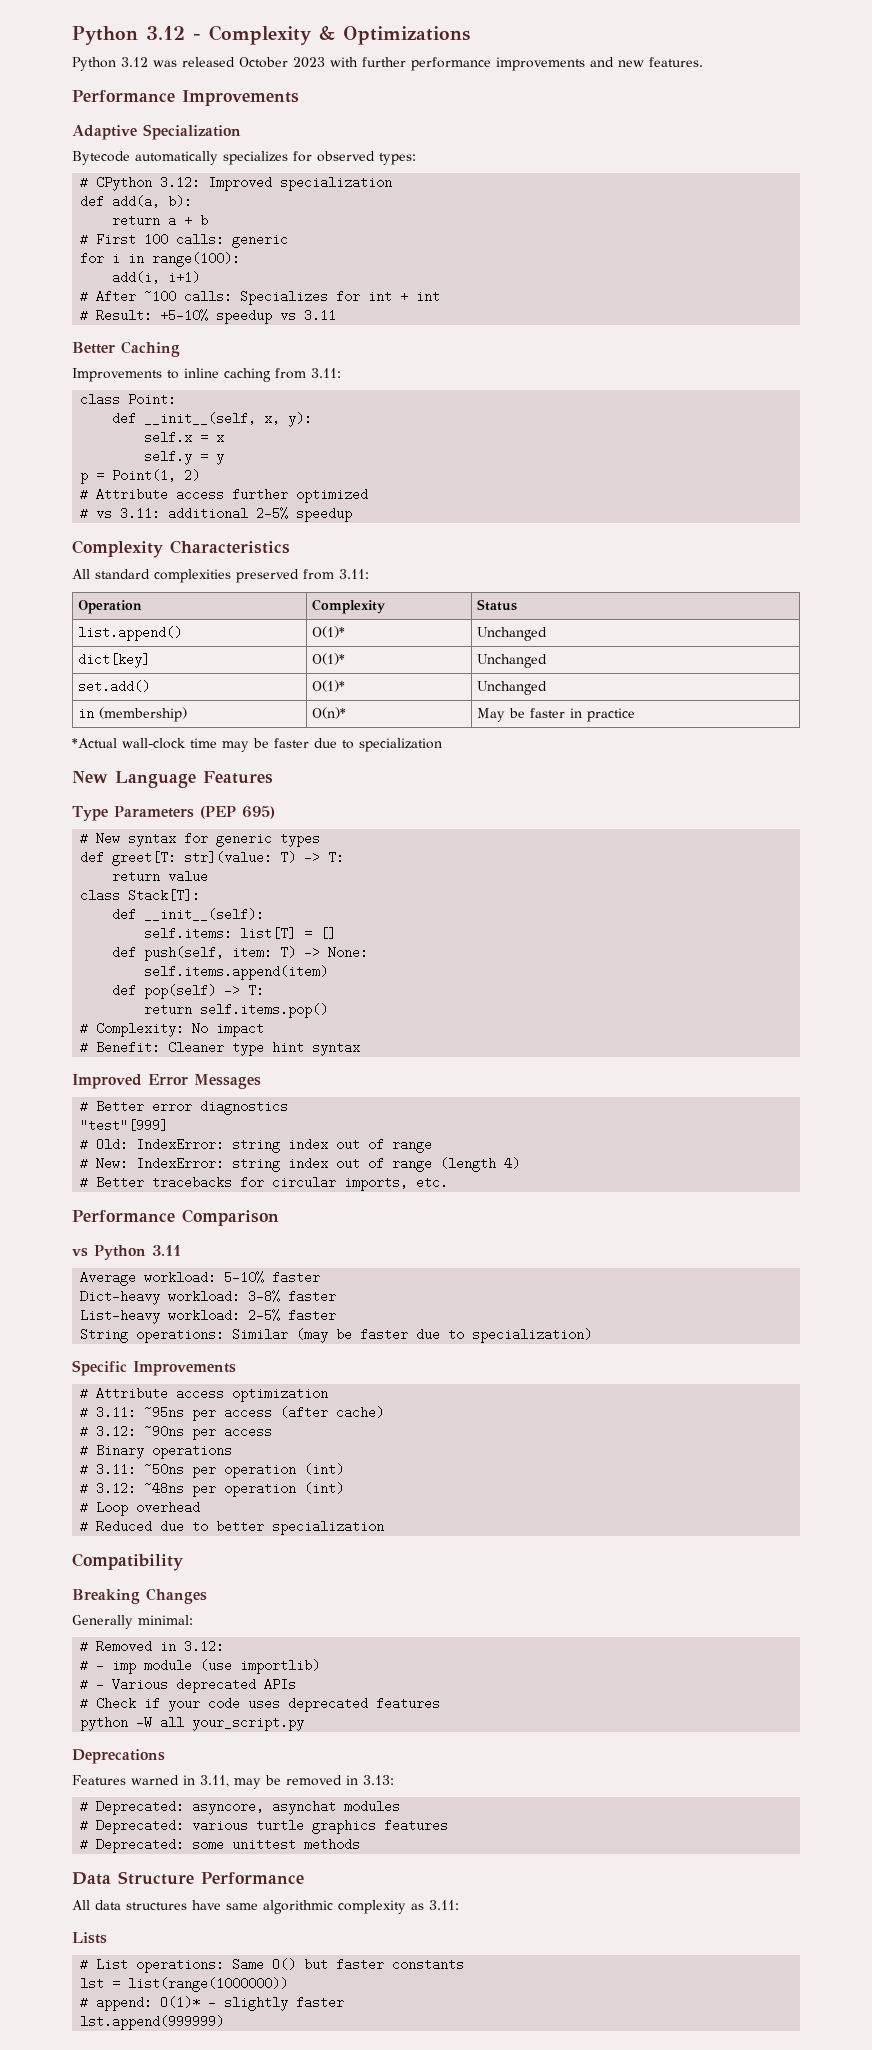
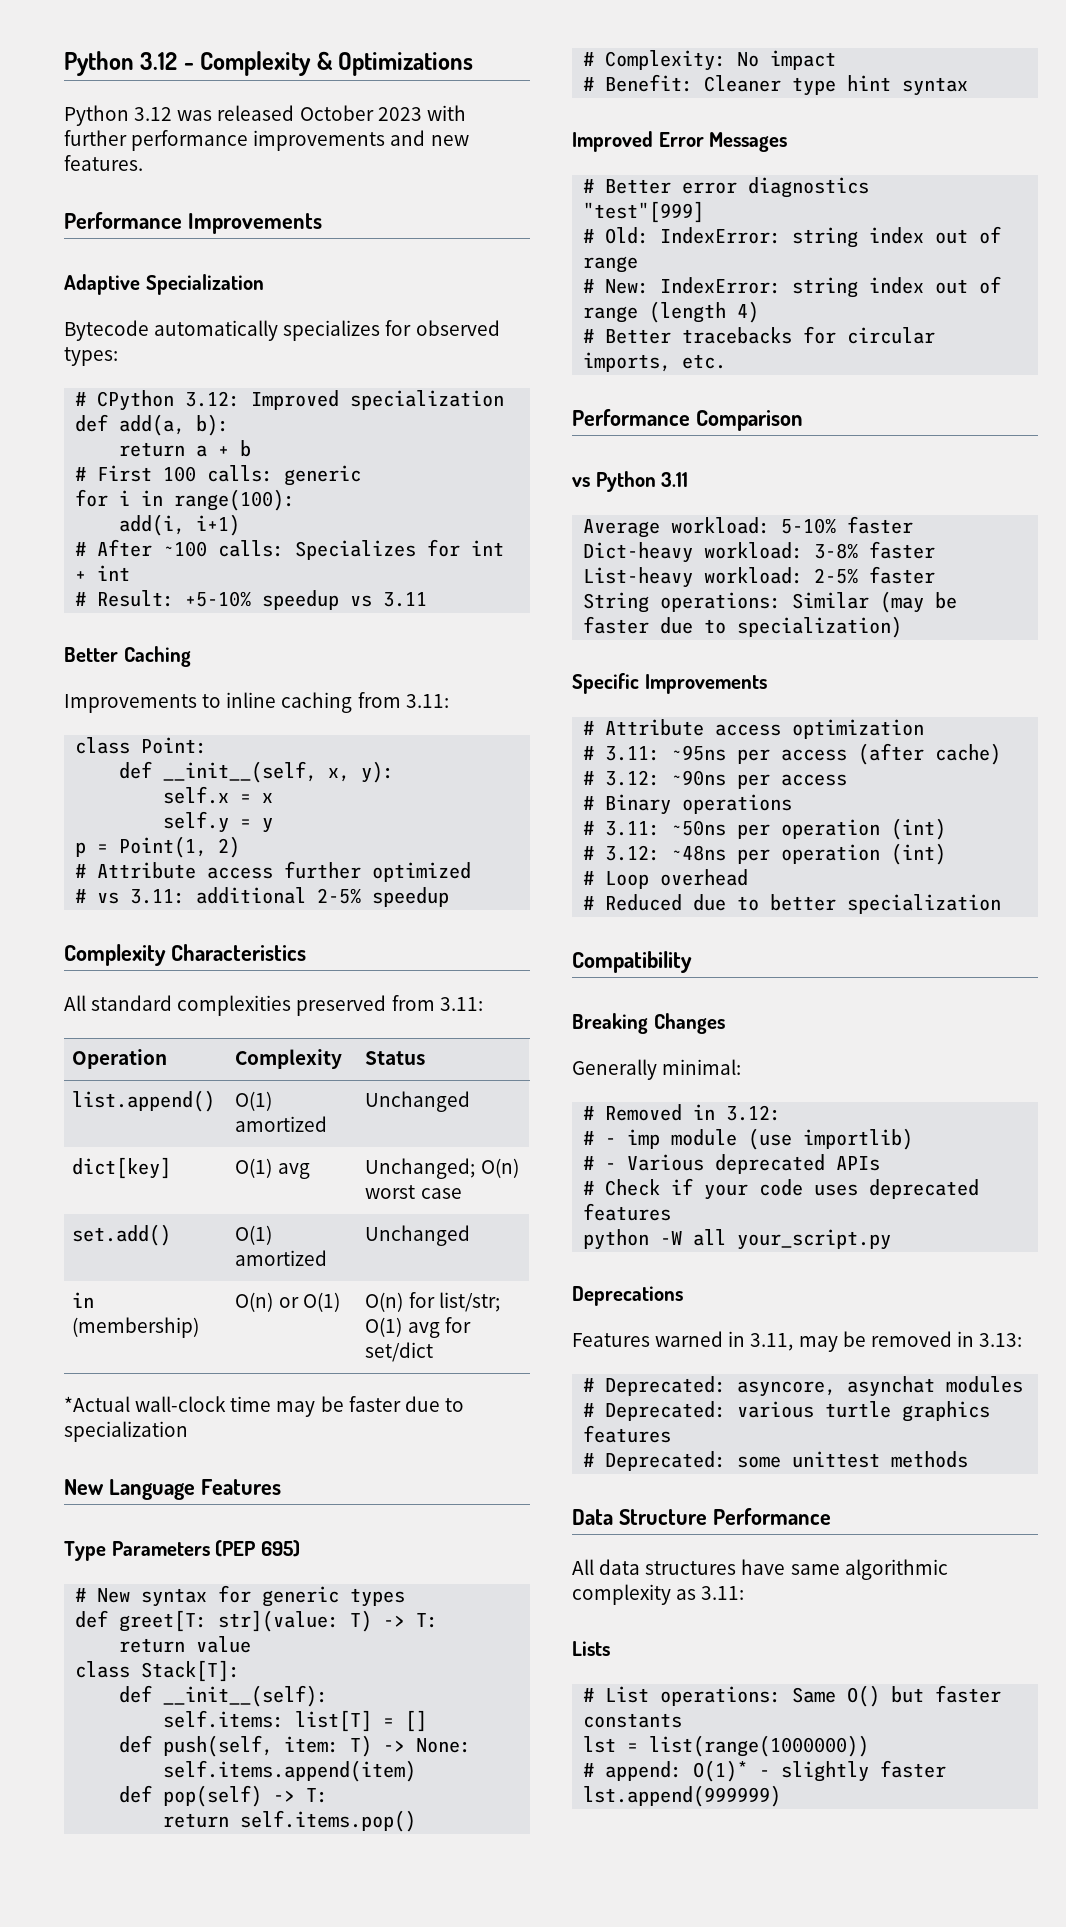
- list.append() | O(1)* | Unchanged
+ list.append() | O(1) amortized | Unchanged
- dict[key] | O(1)* | Unchanged
+ dict[key] | O(1) avg | Unchanged; O(n) worst case
- set.add() | O(1)* | Unchanged
+ set.add() | O(1) amortized | Unchanged
- in (membership) | O(n)* | May be faster in practice
+ in (membership) | O(n) or O(1) | O(n) for list/str; O(1) avg for set/dict

